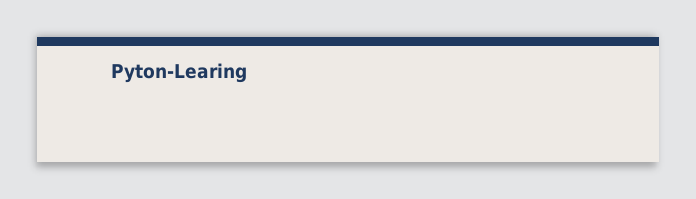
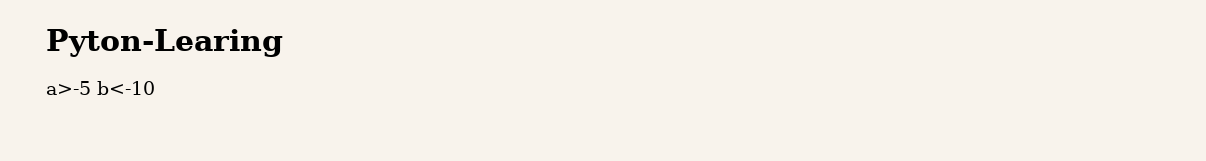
+ a>-5 b<-10

